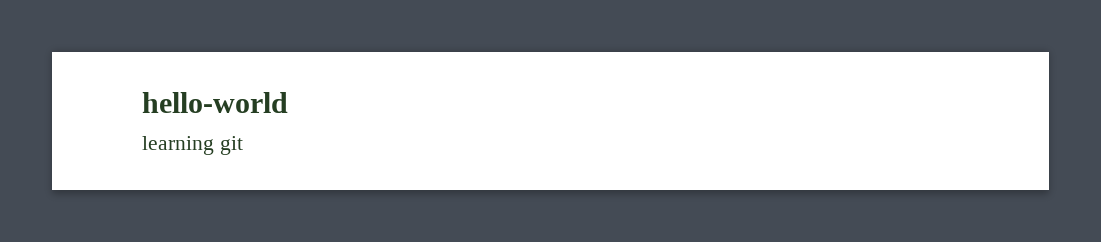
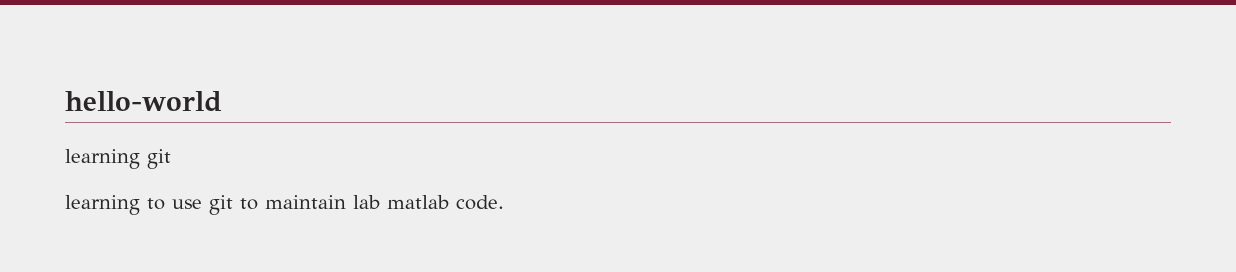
+ learning to use git to maintain lab matlab code.

